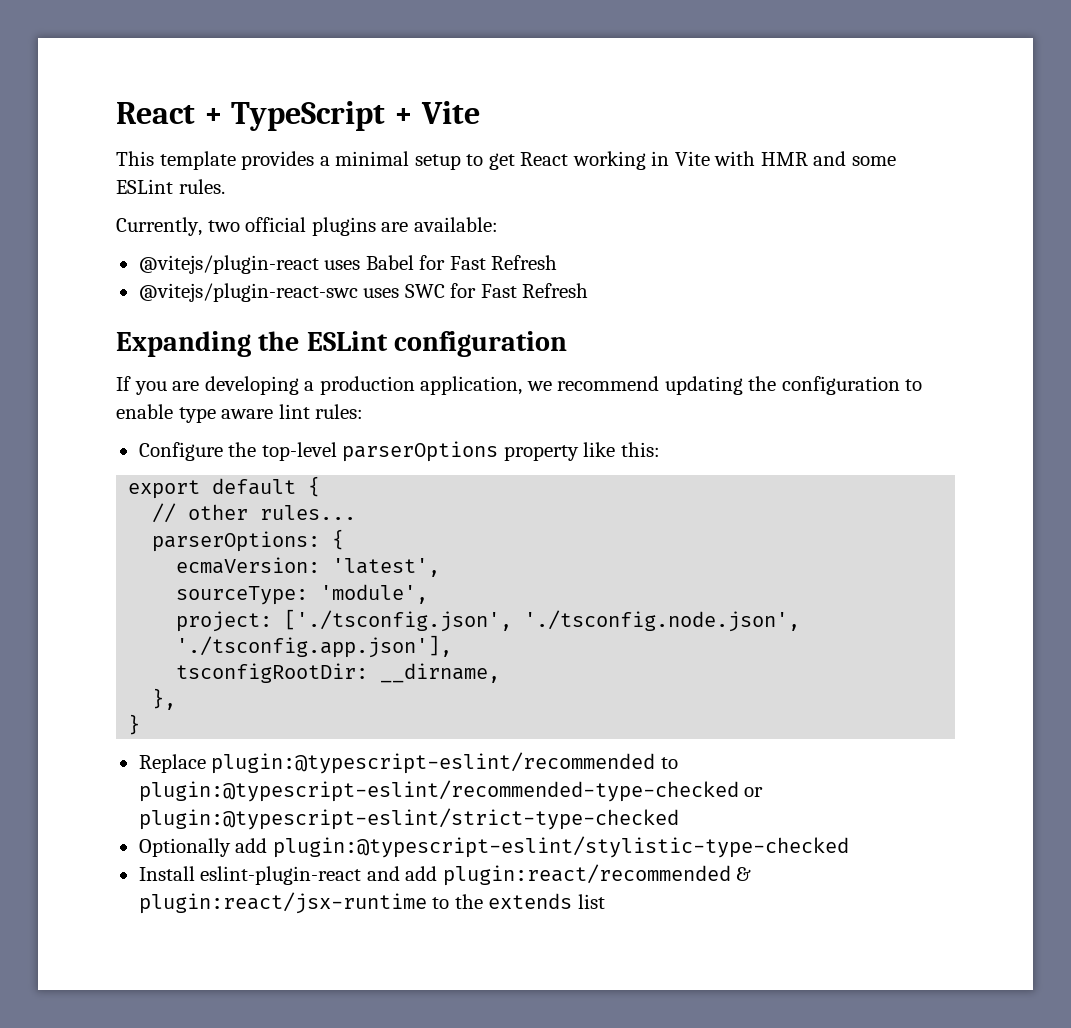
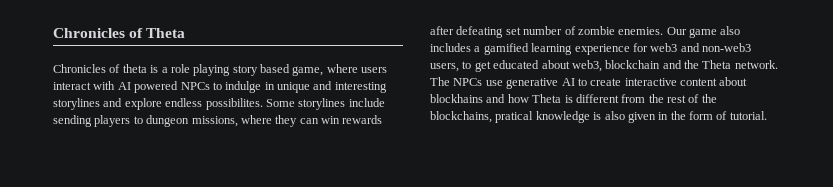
- React + TypeScript + Vite
- This template provides a minimal setup to get React working in Vite with HMR and some ESLint rules.
- Currently, two official plugins are available:
- @vitejs/plugin-react uses Babel for Fast Refresh
- @vitejs/plugin-react-swc uses SWC for Fast Refresh
- Expanding the ESLint configuration
- If you are developing a production application, we recommend updating the configuration to enable type aware lint rules:
- Configure the top-level parserOptions property like this:
- export default {
- // other rules...
- parserOptions: {
- ecmaVersion: 'latest',
- sourceType: 'module',
- project: ['./tsconfig.json', './tsconfig.node.json', './tsconfig.app.json'],
- tsconfigRootDir: __dirname,
- },
- }
- Replace plugin:@typescript-eslint/recommended to plugin:@typescript-eslint/recommended-type-checked or plugin:@typescript-eslint/strict-type-checked
- Optionally add plugin:@typescript-eslint/stylistic-type-checked
- Install eslint-plugin-react and add plugin:react/recommended & plugin:react/jsx-runtime to the extends list
+ Chronicles of Theta
+ Chronicles of theta is a role playing story based game, where users interact with AI powered NPCs to indulge in unique and interesting storylines and explore endless possibilites. Some storylines include sending players to dungeon missions, where they can win rewards after defeating set number of zombie enemies. Our game also includes a gamified learning experience for web3 and non-web3 users, to get educated about web3, blockchain and the Theta network. The NPCs use generative AI to create interactive content about blockhains and how Theta is different from the rest of the blockchains, pratical knowledge is also given in the form of tutorial.

